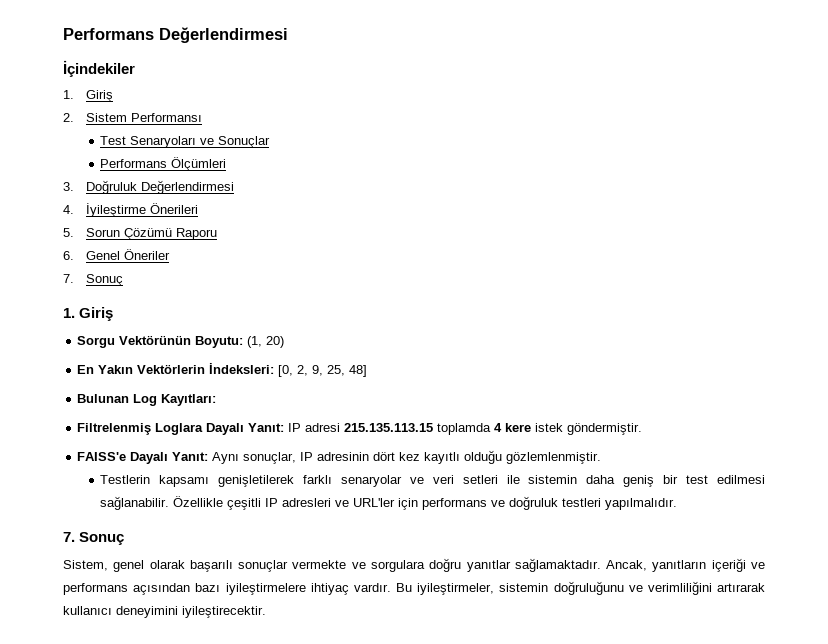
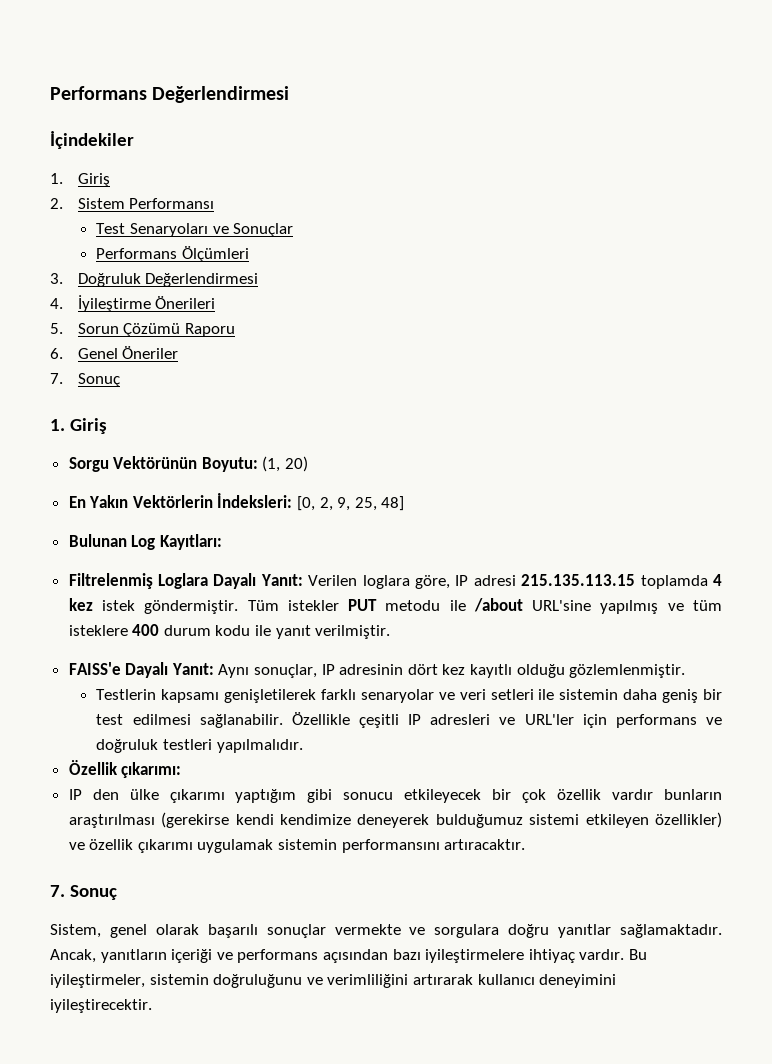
- Filtrelenmiş Loglara Dayalı Yanıt: IP adresi 215.135.113.15 toplamda 4 kere istek göndermiştir.
+ Filtrelenmiş Loglara Dayalı Yanıt: Verilen loglara göre, IP adresi 215.135.113.15 toplamda 4 kez istek göndermiştir. Tüm istekler PUT metodu ile /about URL'sine yapılmış ve tüm isteklere 400 durum kodu ile yanıt verilmiştir.
+ Özellik çıkarımı:
+ IP den ülke çıkarımı yaptığım gibi sonucu etkileyecek bir çok özellik vardır bunların araştırılması (gerekirse kendi kendimize deneyerek bulduğumuz sistemi etkileyen özellikler) ve özellik çıkarımı uygulamak sistemin performansını artıracaktır.

